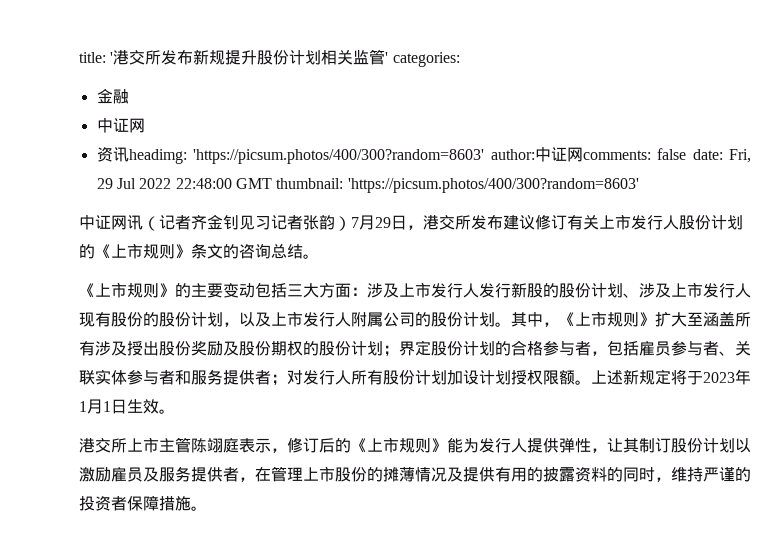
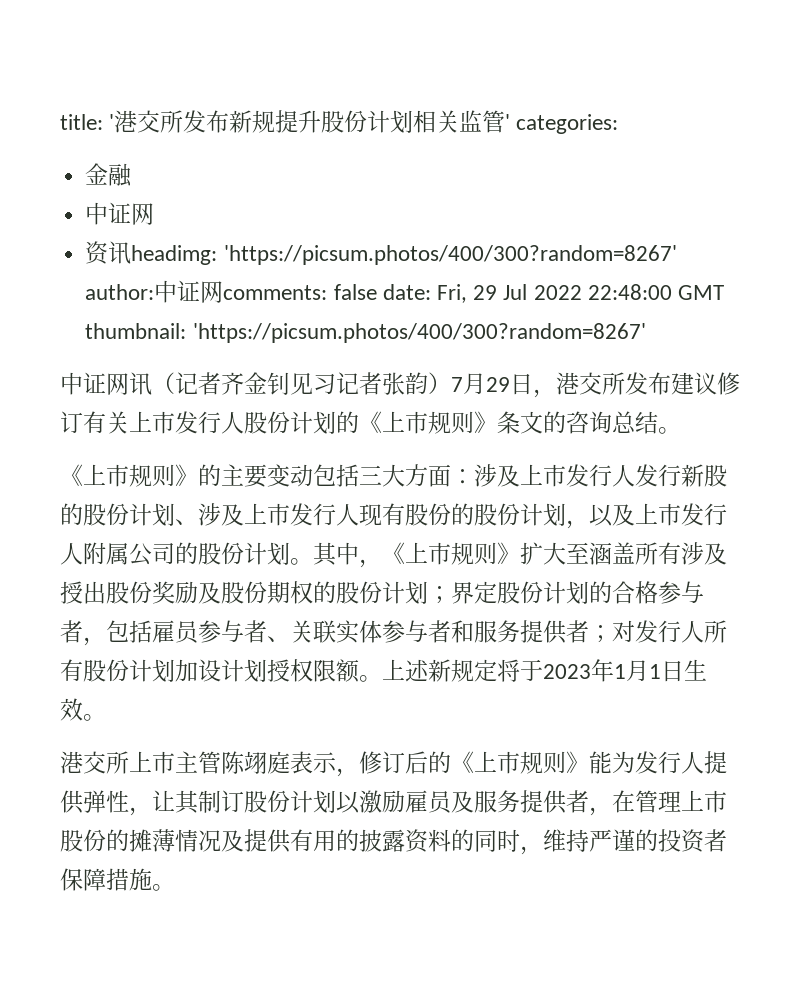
- 资讯headimg: 'https://picsum.photos/400/300?random=8603' author:中证网comments: false date: Fri, 29 Jul 2022 22:48:00 GMT thumbnail: 'https://picsum.photos/400/300?random=8603'
+ 资讯headimg: 'https://picsum.photos/400/300?random=8267' author:中证网comments: false date: Fri, 29 Jul 2022 22:48:00 GMT thumbnail: 'https://picsum.photos/400/300?random=8267'

